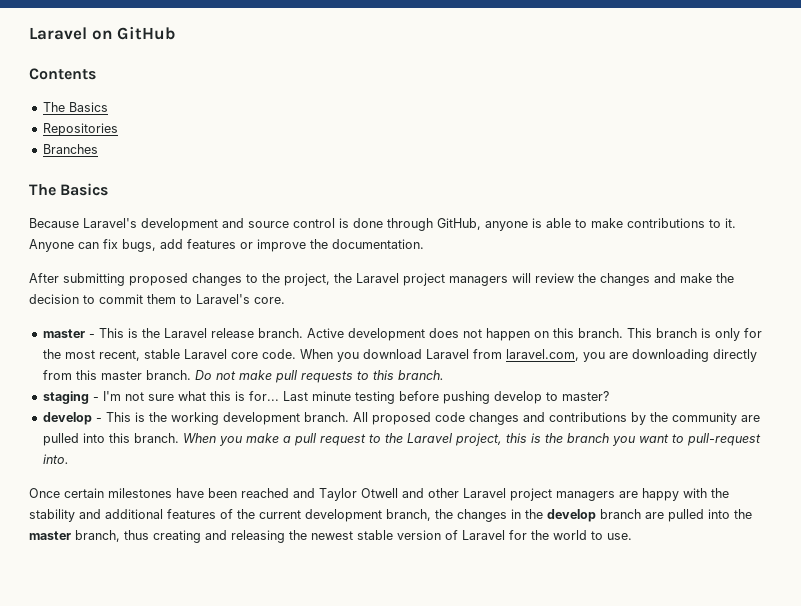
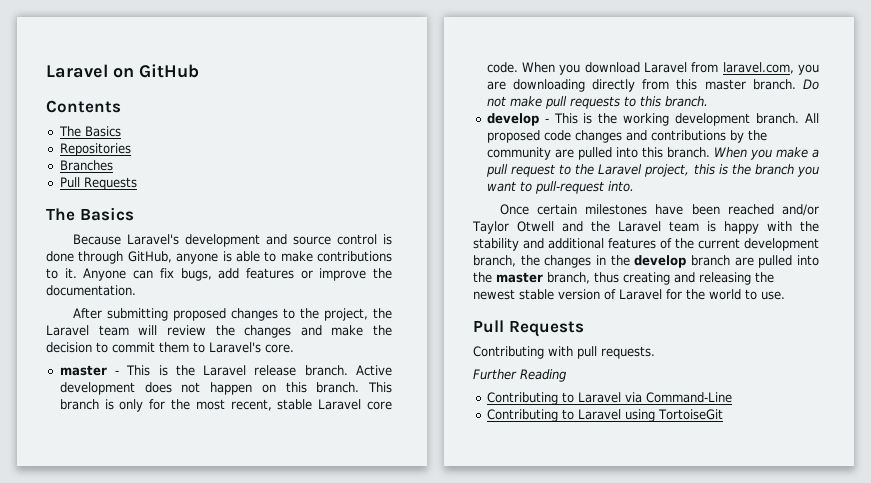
  Branches
+ Pull Requests
- After submitting proposed changes to the project, the Laravel project managers will review the changes and make the decision to commit them to Laravel's core.
+ After submitting proposed changes to the project, the Laravel team will review the changes and make the decision to commit them to Laravel's core.
- staging - I'm not sure what this is for... Last minute testing before pushing develop to master?
- Once certain milestones have been reached and Taylor Otwell and other Laravel project managers are happy with the stability and additional features of the current development branch, the changes in the develop branch are pulled into the master branch, thus creating and releasing the newest stable version of Laravel for the world to use.
+ Once certain milestones have been reached and/or Taylor Otwell and the Laravel team is happy with the stability and additional features of the current development branch, the changes in the develop branch are pulled into the master branch, thus creating and releasing the newest stable version of Laravel for the world to use.
+ Pull Requests
+ Contributing with pull requests.
+ Further Reading
+ Contributing to Laravel via Command-Line
+ Contributing to Laravel using TortoiseGit

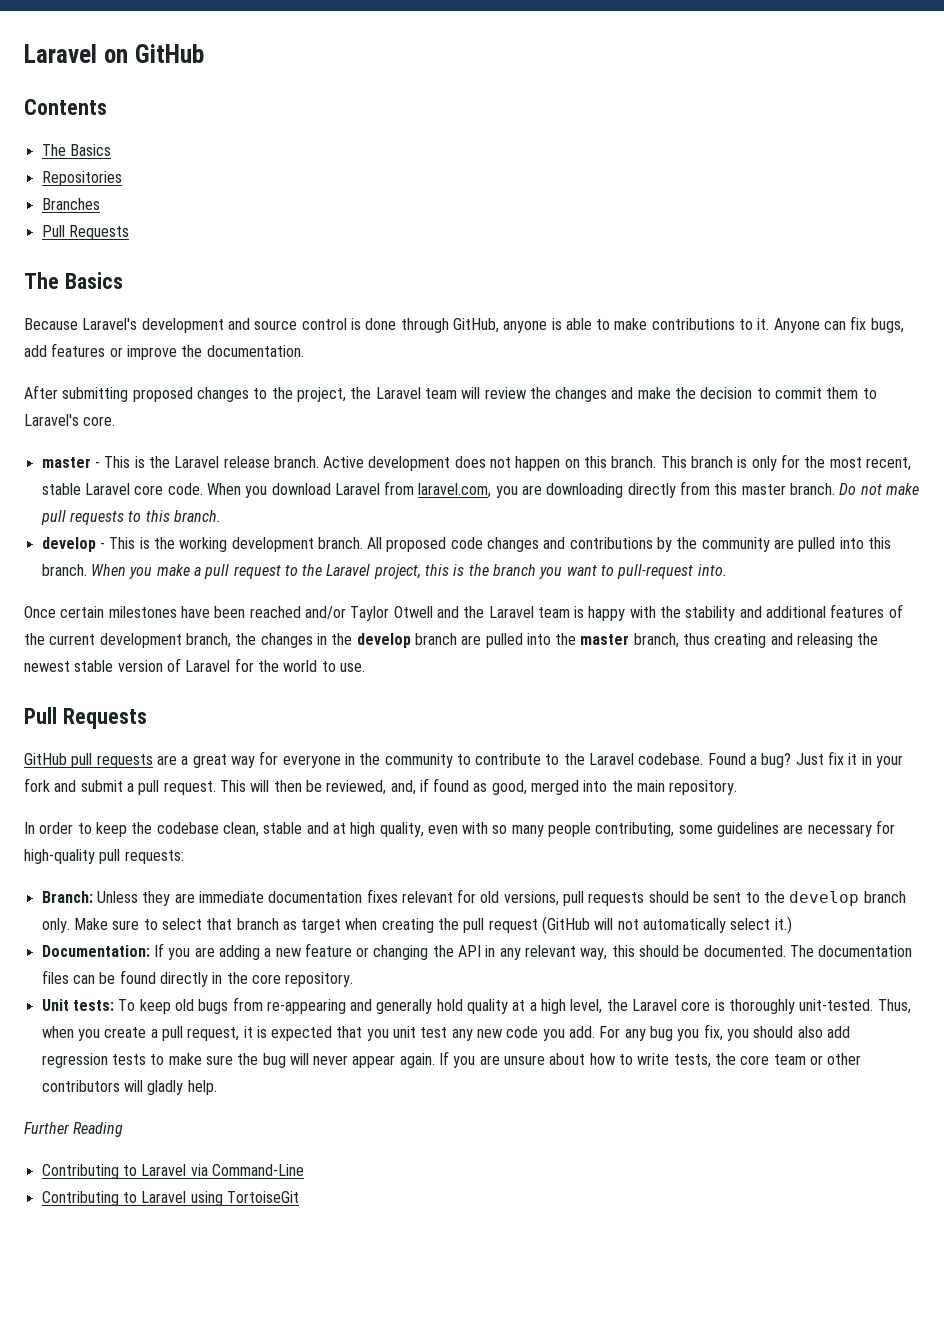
- Contributing with pull requests.
+ GitHub pull requests are a great way for everyone in the community to contribute to the Laravel codebase. Found a bug? Just fix it in your fork and submit a pull request. This will then be reviewed, and, if found as good, merged into the main repository.
+ In order to keep the codebase clean, stable and at high quality, even with so many people contributing, some guidelines are necessary for high-quality pull requests:
+ Branch: Unless they are immediate documentation fixes relevant for old versions, pull requests should be sent to the develop branch only. Make sure to select that branch as target when creating the pull request (GitHub will not automatically select it.)
+ Documentation: If you are adding a new feature or changing the API in any relevant way, this should be documented. The documentation files can be found directly in the core repository.
+ Unit tests: To keep old bugs from re-appearing and generally hold quality at a high level, the Laravel core is thoroughly unit-tested. Thus, when you create a pull request, it is expected that you unit test any new code you add. For any bug you fix, you should also add regression tests to make sure the bug will never appear again. If you are unsure about how to write tests, the core team or other contributors will gladly help.

